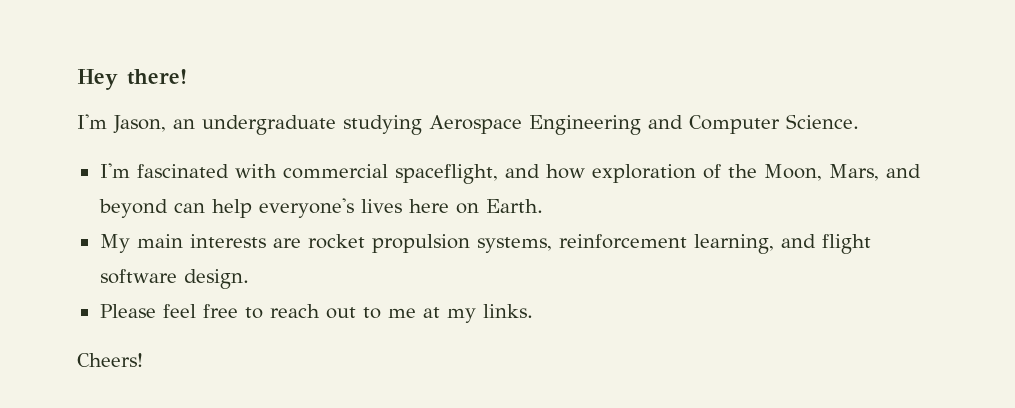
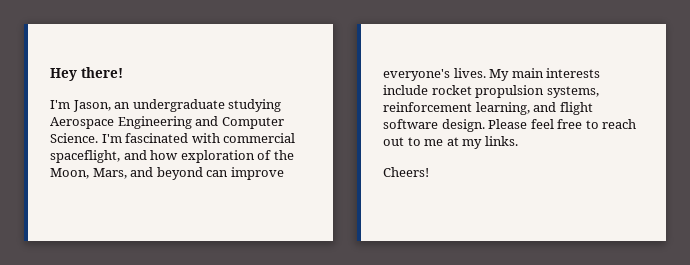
- I'm Jason, an undergraduate studying Aerospace Engineering and Computer Science.
- I'm fascinated with commercial spaceflight, and how exploration of the Moon, Mars, and beyond can help everyone's lives here on Earth.
- My main interests are rocket propulsion systems, reinforcement learning, and flight software design.
- Please feel free to reach out to me at my links.
+ I'm Jason, an undergraduate studying Aerospace Engineering and Computer Science. I'm fascinated with commercial spaceflight, and how exploration of the Moon, Mars, and beyond can improve everyone's lives. My main interests include rocket propulsion systems, reinforcement learning, and flight software design. Please feel free to reach out to me at my links.

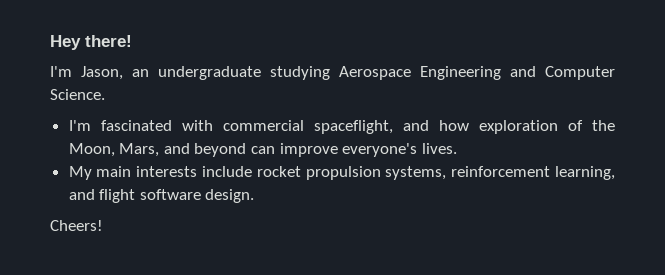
- I'm Jason, an undergraduate studying Aerospace Engineering and Computer Science. I'm fascinated with commercial spaceflight, and how exploration of the Moon, Mars, and beyond can improve everyone's lives. My main interests include rocket propulsion systems, reinforcement learning, and flight software design. Please feel free to reach out to me at my links.
+ I'm Jason, an undergraduate studying Aerospace Engineering and Computer Science.
+ I'm fascinated with commercial spaceflight, and how exploration of the Moon, Mars, and beyond can improve everyone's lives.
+ My main interests include rocket propulsion systems, reinforcement learning, and flight software design.

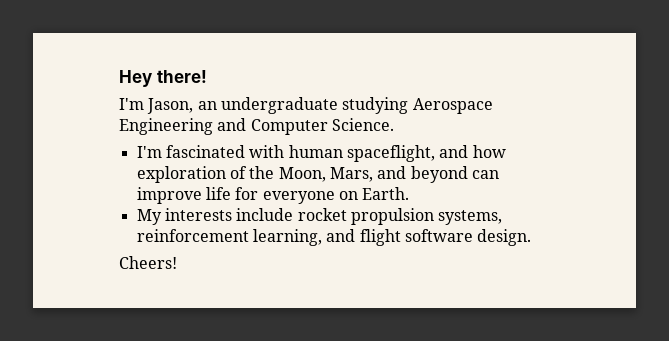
- I'm fascinated with commercial spaceflight, and how exploration of the Moon, Mars, and beyond can improve everyone's lives.
+ I'm fascinated with human spaceflight, and how exploration of the Moon, Mars, and beyond can improve life for everyone on Earth.
- My main interests include rocket propulsion systems, reinforcement learning, and flight software design.
+ My interests include rocket propulsion systems, reinforcement learning, and flight software design.

